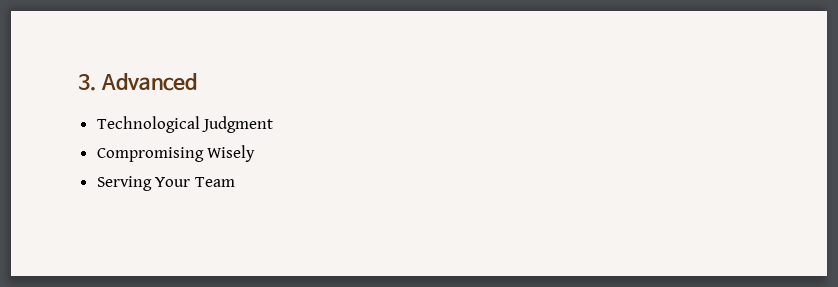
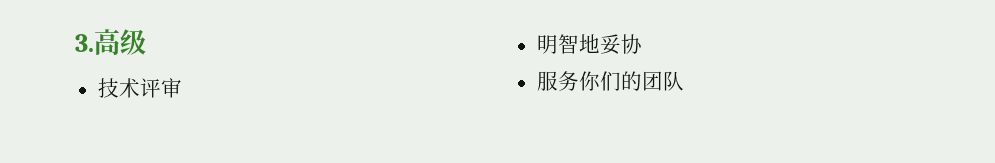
- 3. Advanced
- Technological Judgment
- Compromising Wisely
- Serving Your Team
+ 3.高级
+ 技术评审
+ 明智地妥协
+ 服务你们的团队

